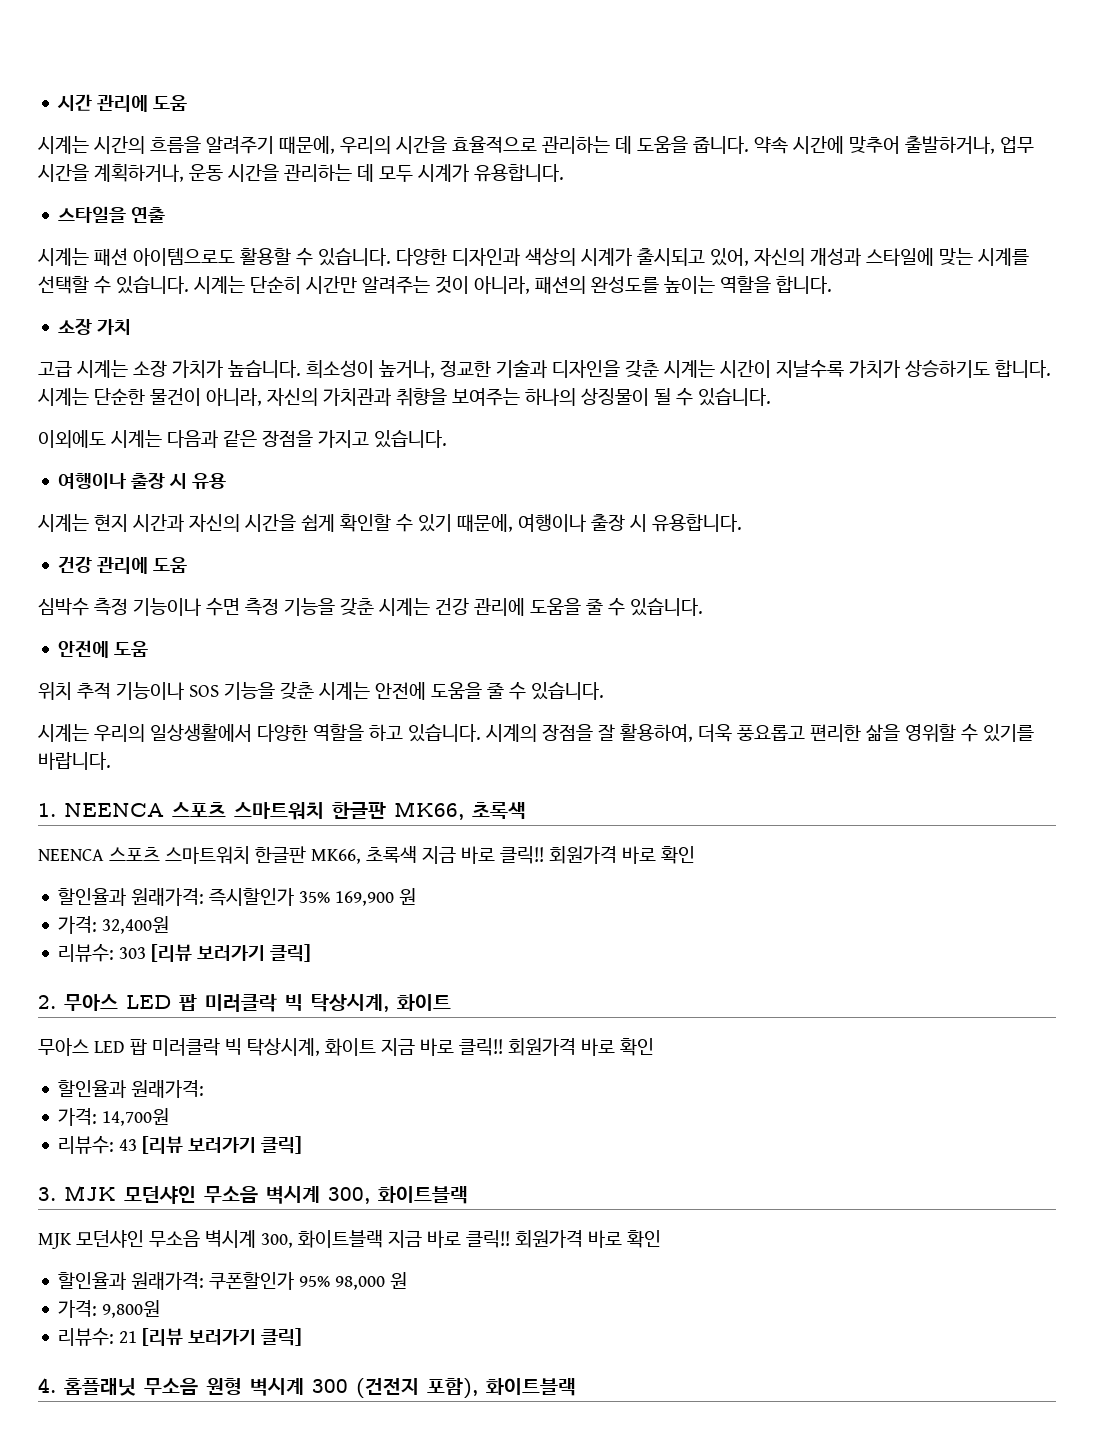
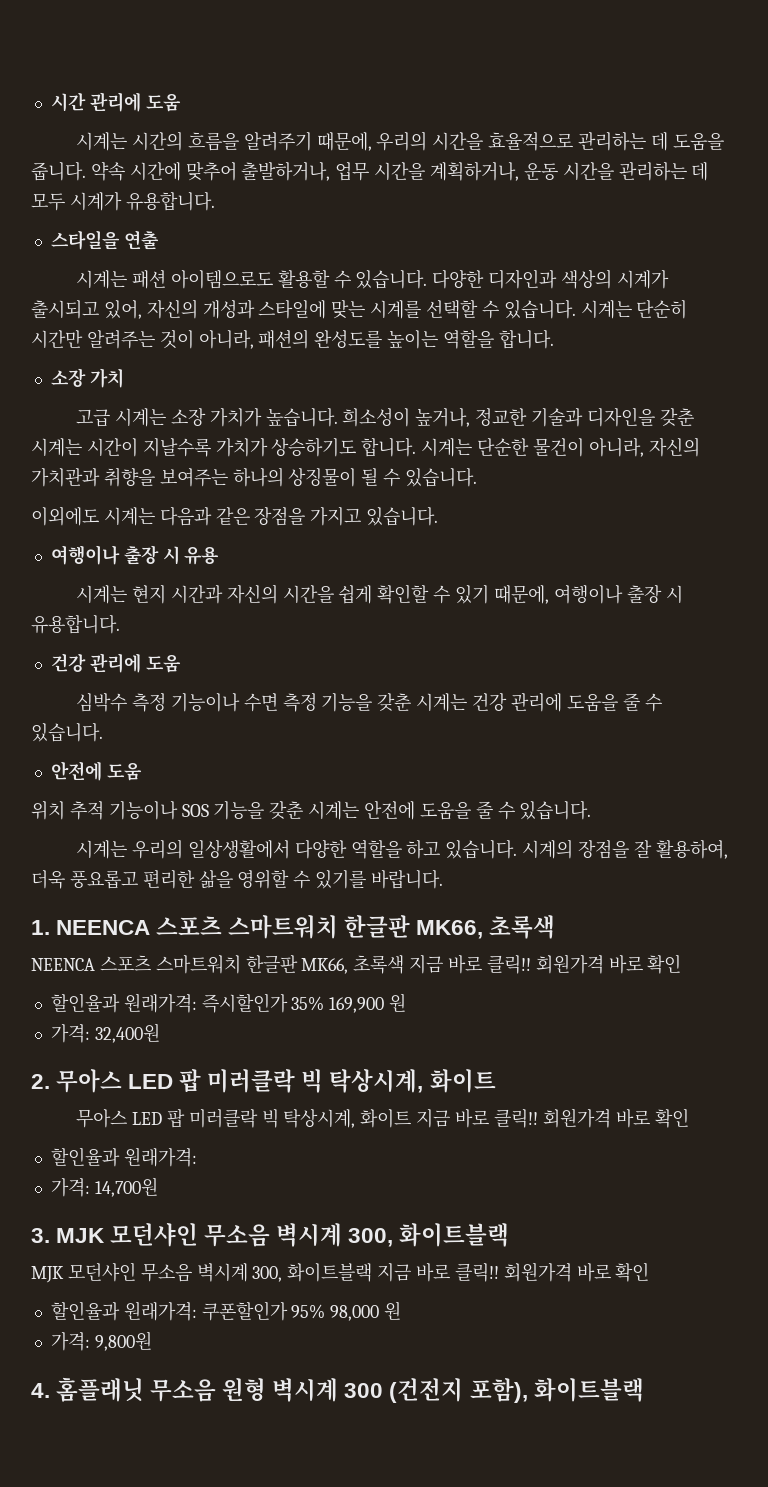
- 리뷰수: 303 [리뷰 보러가기 클릭]
- 리뷰수: 43 [리뷰 보러가기 클릭]
- 리뷰수: 21 [리뷰 보러가기 클릭]

